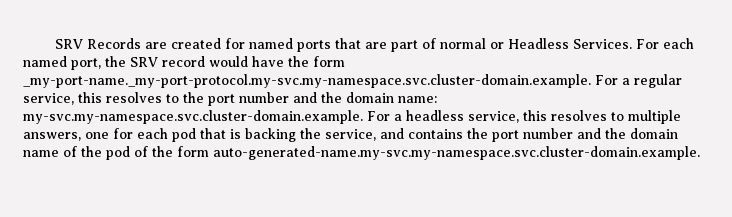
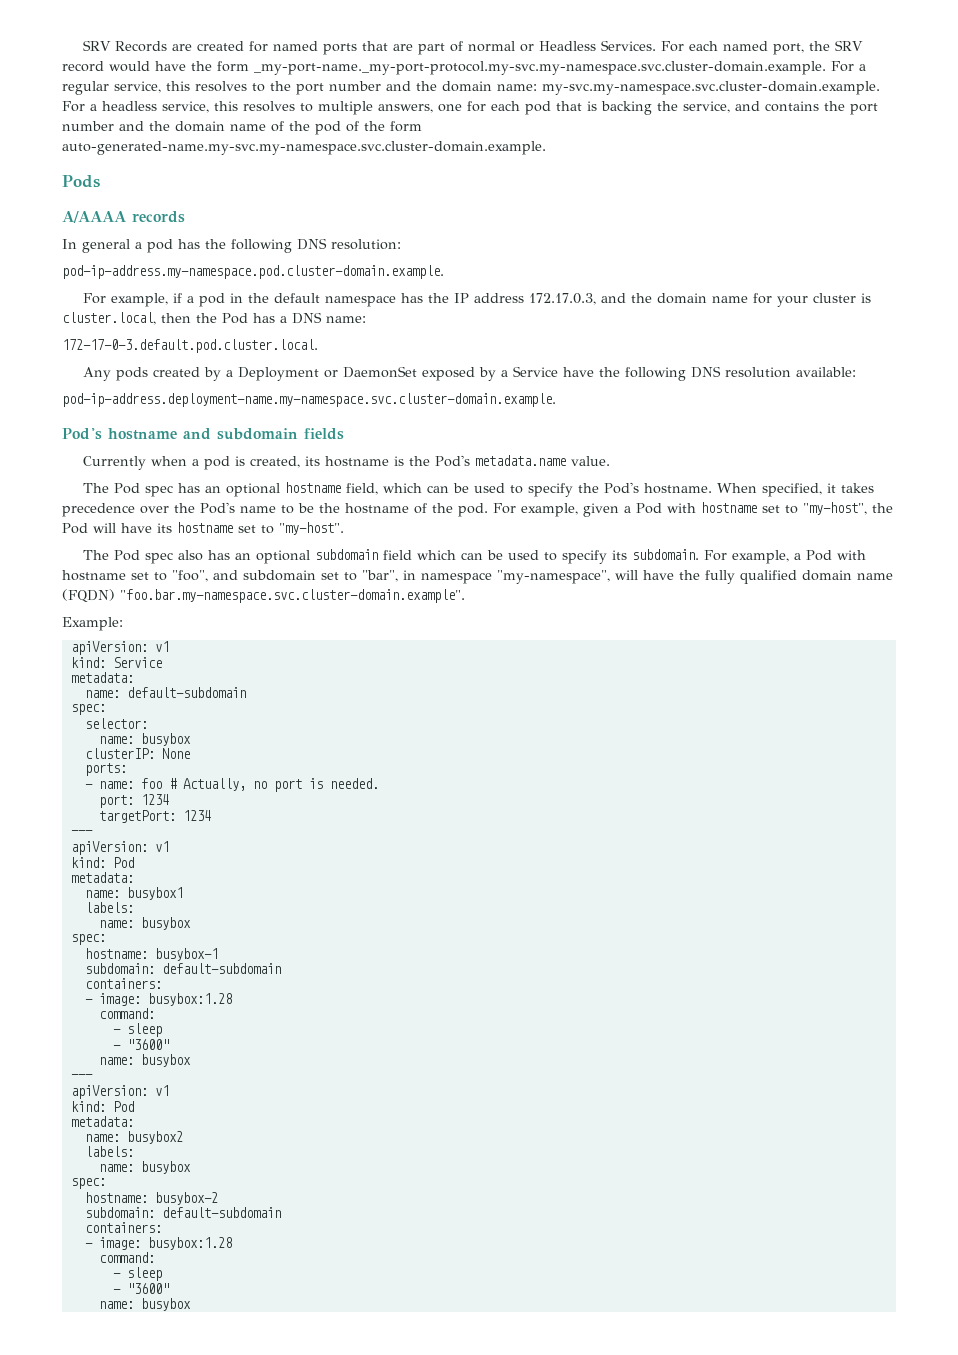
+ Pods
+ A/AAAA records
+ In general a pod has the following DNS resolution:
+ pod-ip-address.my-namespace.pod.cluster-domain.example.
+ For example, if a pod in the default namespace has the IP address 172.17.0.3, and the domain name for your cluster is cluster.local, then the Pod has a DNS name:
+ 172-17-0-3.default.pod.cluster.local.
+ Any pods created by a Deployment or DaemonSet exposed by a Service have the following DNS resolution available:
+ pod-ip-address.deployment-name.my-namespace.svc.cluster-domain.example.
+ Pod's hostname and subdomain fields
+ Currently when a pod is created, its hostname is the Pod's metadata.name value.
+ The Pod spec has an optional hostname field, which can be used to specify the Pod's hostname. When specified, it takes precedence over the Pod's name to be the hostname of the pod. For example, given a Pod with hostname set to "my-host", the Pod will have its hostname set to "my-host".
+ The Pod spec also has an optional subdomain field which can be used to specify its subdomain. For example, a Pod with hostname set to "foo", and subdomain set to "bar", in namespace "my-namespace", will have the fully qualified domain name (FQDN) "foo.bar.my-namespace.svc.cluster-domain.example".
+ Example:
+ apiVersion: v1
+ kind: Service
+ metadata:
+ name: default-subdomain
+ spec:
+ selector:
+ name: busybox
+ clusterIP: None
+ ports:
+ - name: foo # Actually, no port is needed.
+ port: 1234
+ targetPort: 1234
+ ---
+ apiVersion: v1
+ kind: Pod
+ metadata:
+ name: busybox1
+ labels:
+ name: busybox
+ spec:
+ hostname: busybox-1
+ subdomain: default-subdomain
+ containers:
+ - image: busybox:1.28
+ command:
+ - sleep
+ - "3600"
+ name: busybox
+ ---
+ apiVersion: v1
+ kind: Pod
+ metadata:
+ name: busybox2
+ labels:
+ name: busybox
+ spec:
+ hostname: busybox-2
+ subdomain: default-subdomain
+ containers:
+ - image: busybox:1.28
+ command:
+ - sleep
+ - "3600"
+ name: busybox

